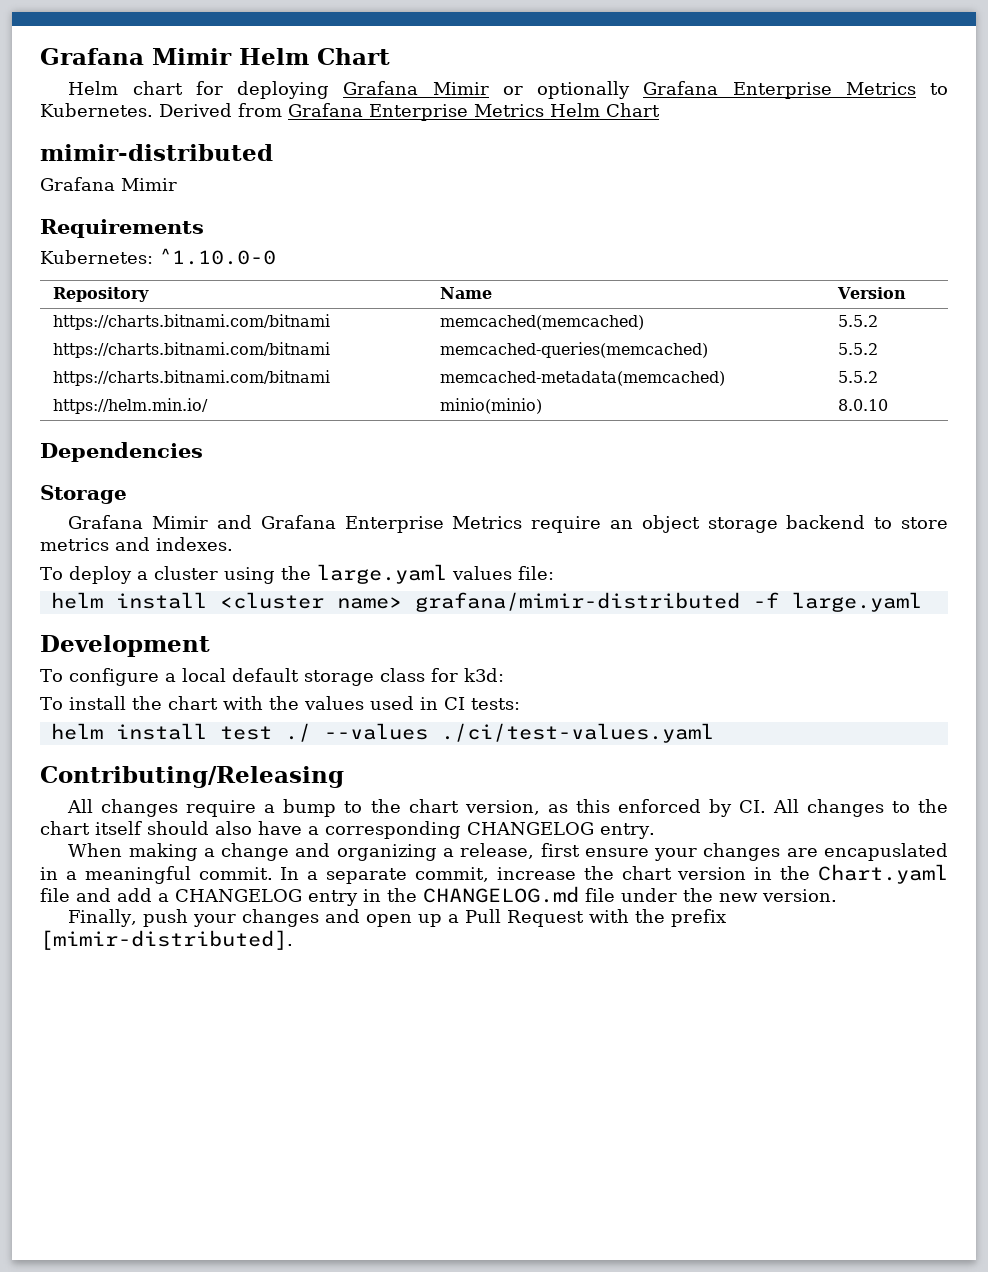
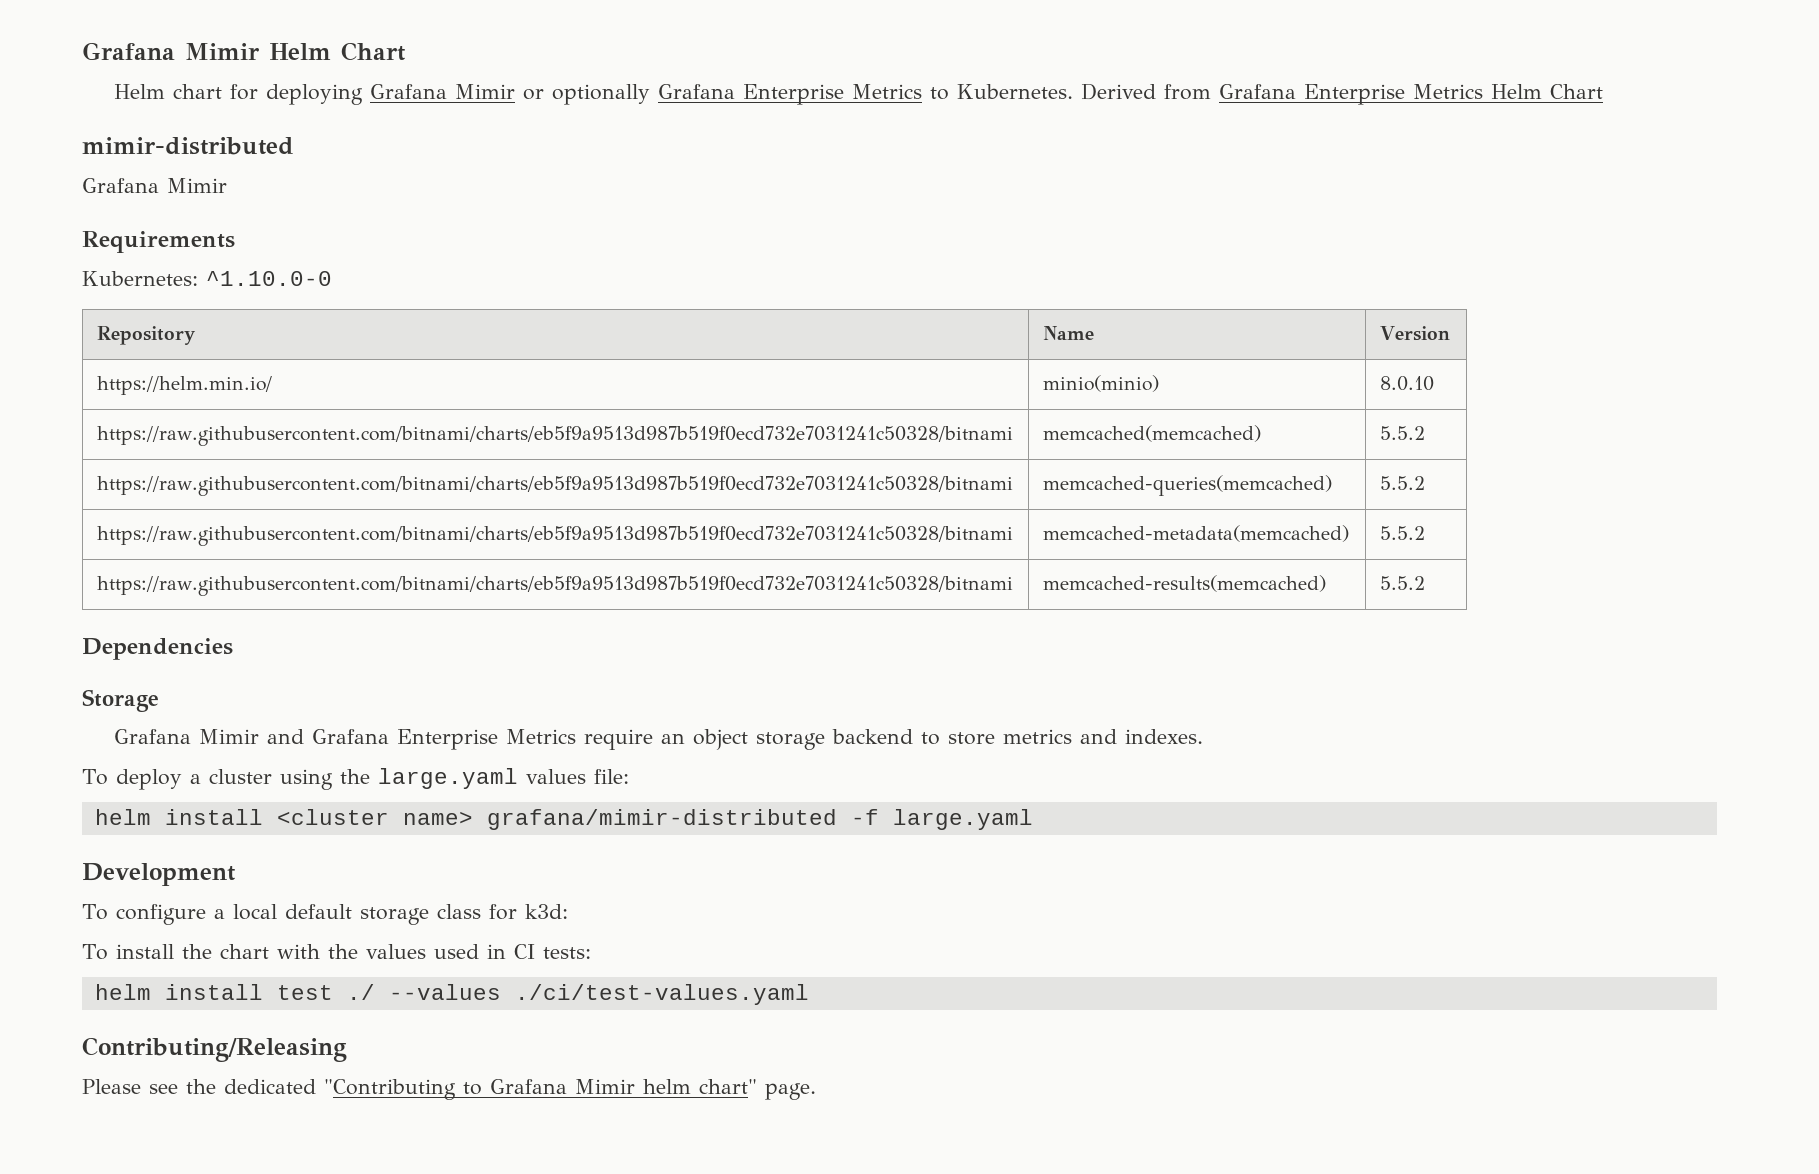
- https://charts.bitnami.com/bitnami | memcached(memcached) | 5.5.2
+ https://helm.min.io/ | minio(minio) | 8.0.10
+ https://raw.githubusercontent.com/bitnami/charts/eb5f9a9513d987b519f0ecd732e7031241c50328/bitnami | memcached(memcached) | 5.5.2
- https://charts.bitnami.com/bitnami | memcached-queries(memcached) | 5.5.2
+ https://raw.githubusercontent.com/bitnami/charts/eb5f9a9513d987b519f0ecd732e7031241c50328/bitnami | memcached-queries(memcached) | 5.5.2
- https://charts.bitnami.com/bitnami | memcached-metadata(memcached) | 5.5.2
+ https://raw.githubusercontent.com/bitnami/charts/eb5f9a9513d987b519f0ecd732e7031241c50328/bitnami | memcached-metadata(memcached) | 5.5.2
- https://helm.min.io/ | minio(minio) | 8.0.10
+ https://raw.githubusercontent.com/bitnami/charts/eb5f9a9513d987b519f0ecd732e7031241c50328/bitnami | memcached-results(memcached) | 5.5.2
- All changes require a bump to the chart version, as this enforced by CI. All changes to the chart itself should also have a corresponding CHANGELOG entry.
- When making a change and organizing a release, first ensure your changes are encapuslated in a meaningful commit. In a separate commit, increase the chart version in the Chart.yaml file and add a CHANGELOG entry in the CHANGELOG.md file under the new version.
- Finally, push your changes and open up a Pull Request with the prefix [mimir-distributed].
+ Please see the dedicated "Contributing to Grafana Mimir helm chart" page.

